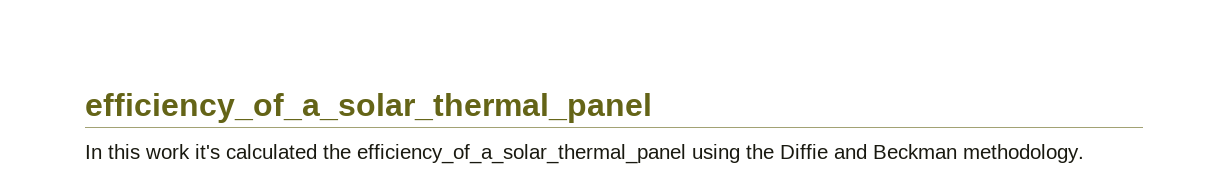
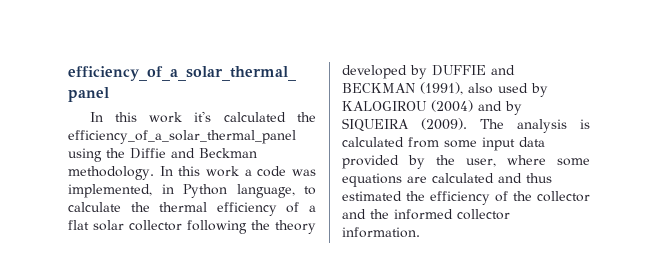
+ In this work a code was implemented, in Python language, to calculate the thermal efficiency of a flat solar collector following the theory developed by DUFFIE and BECKMAN (1991), also used by KALOGIROU (2004) and by SIQUEIRA (2009). The analysis is calculated from some input data provided by the user, where some equations are calculated and thus estimated the efficiency of the collector and the informed collector information.

